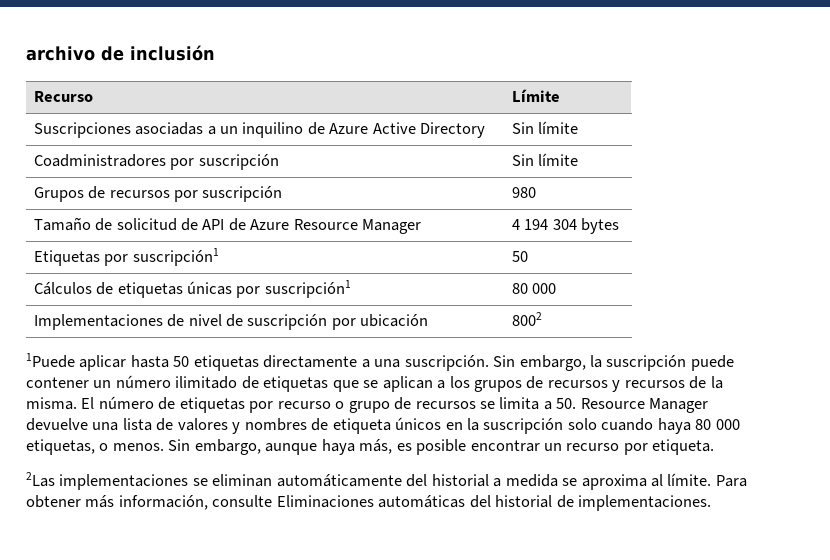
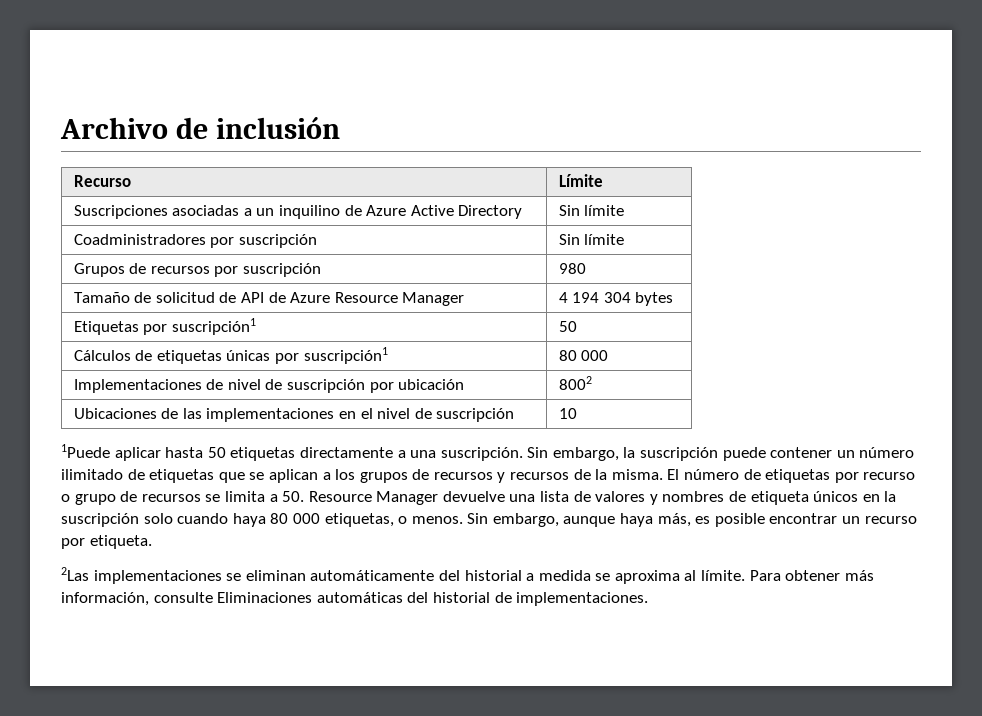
- archivo de inclusión
+ Archivo de inclusión
+ Ubicaciones de las implementaciones en el nivel de suscripción | 10

